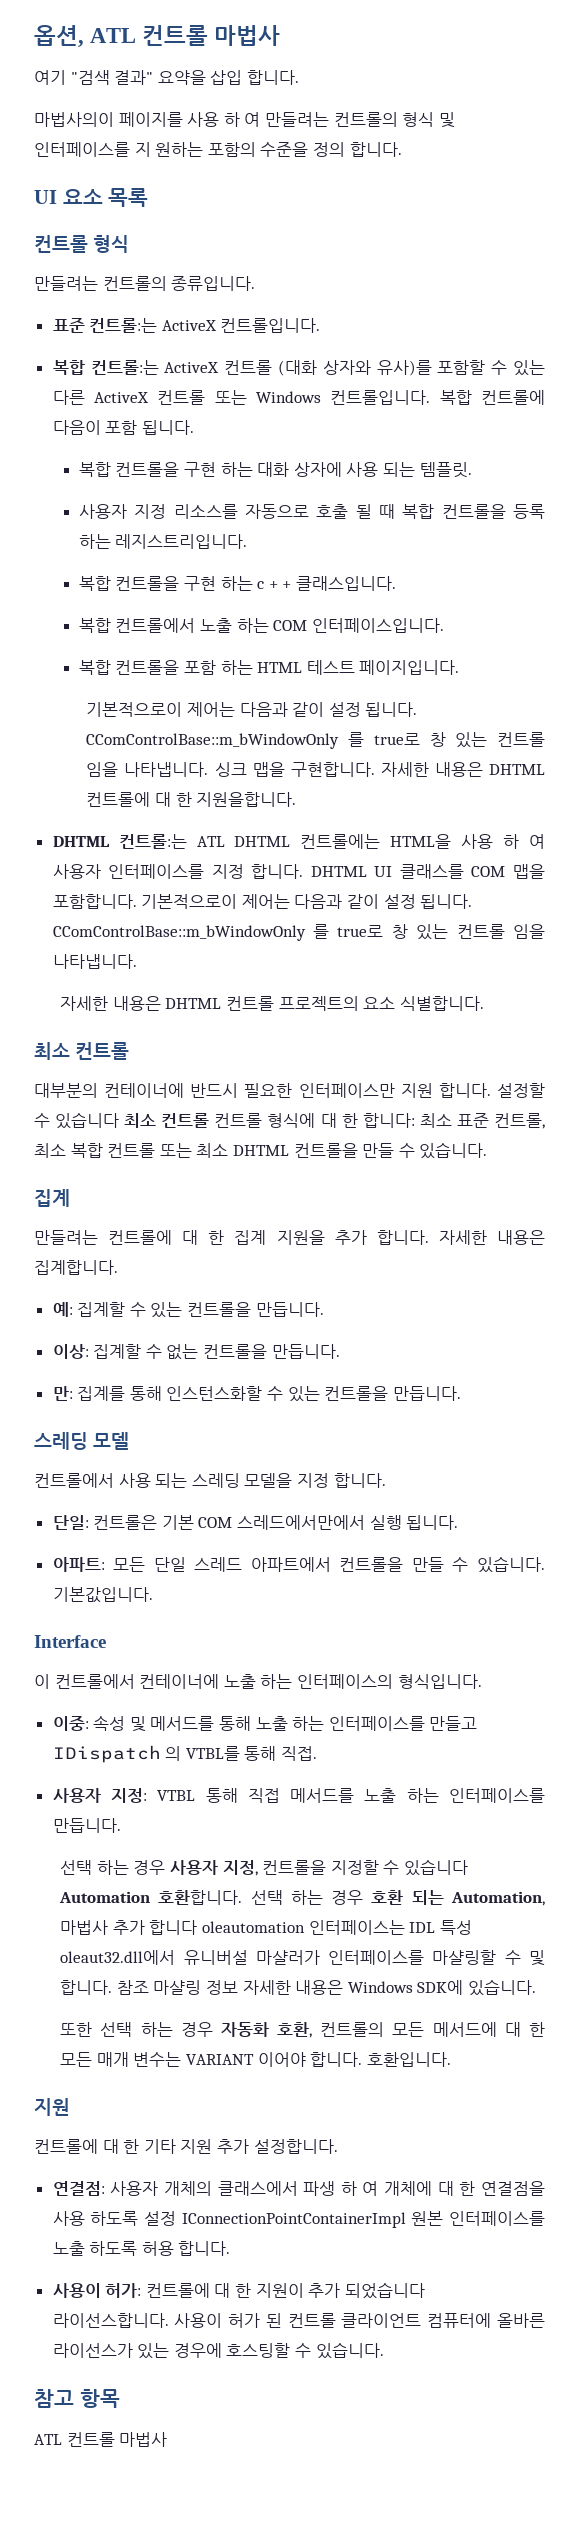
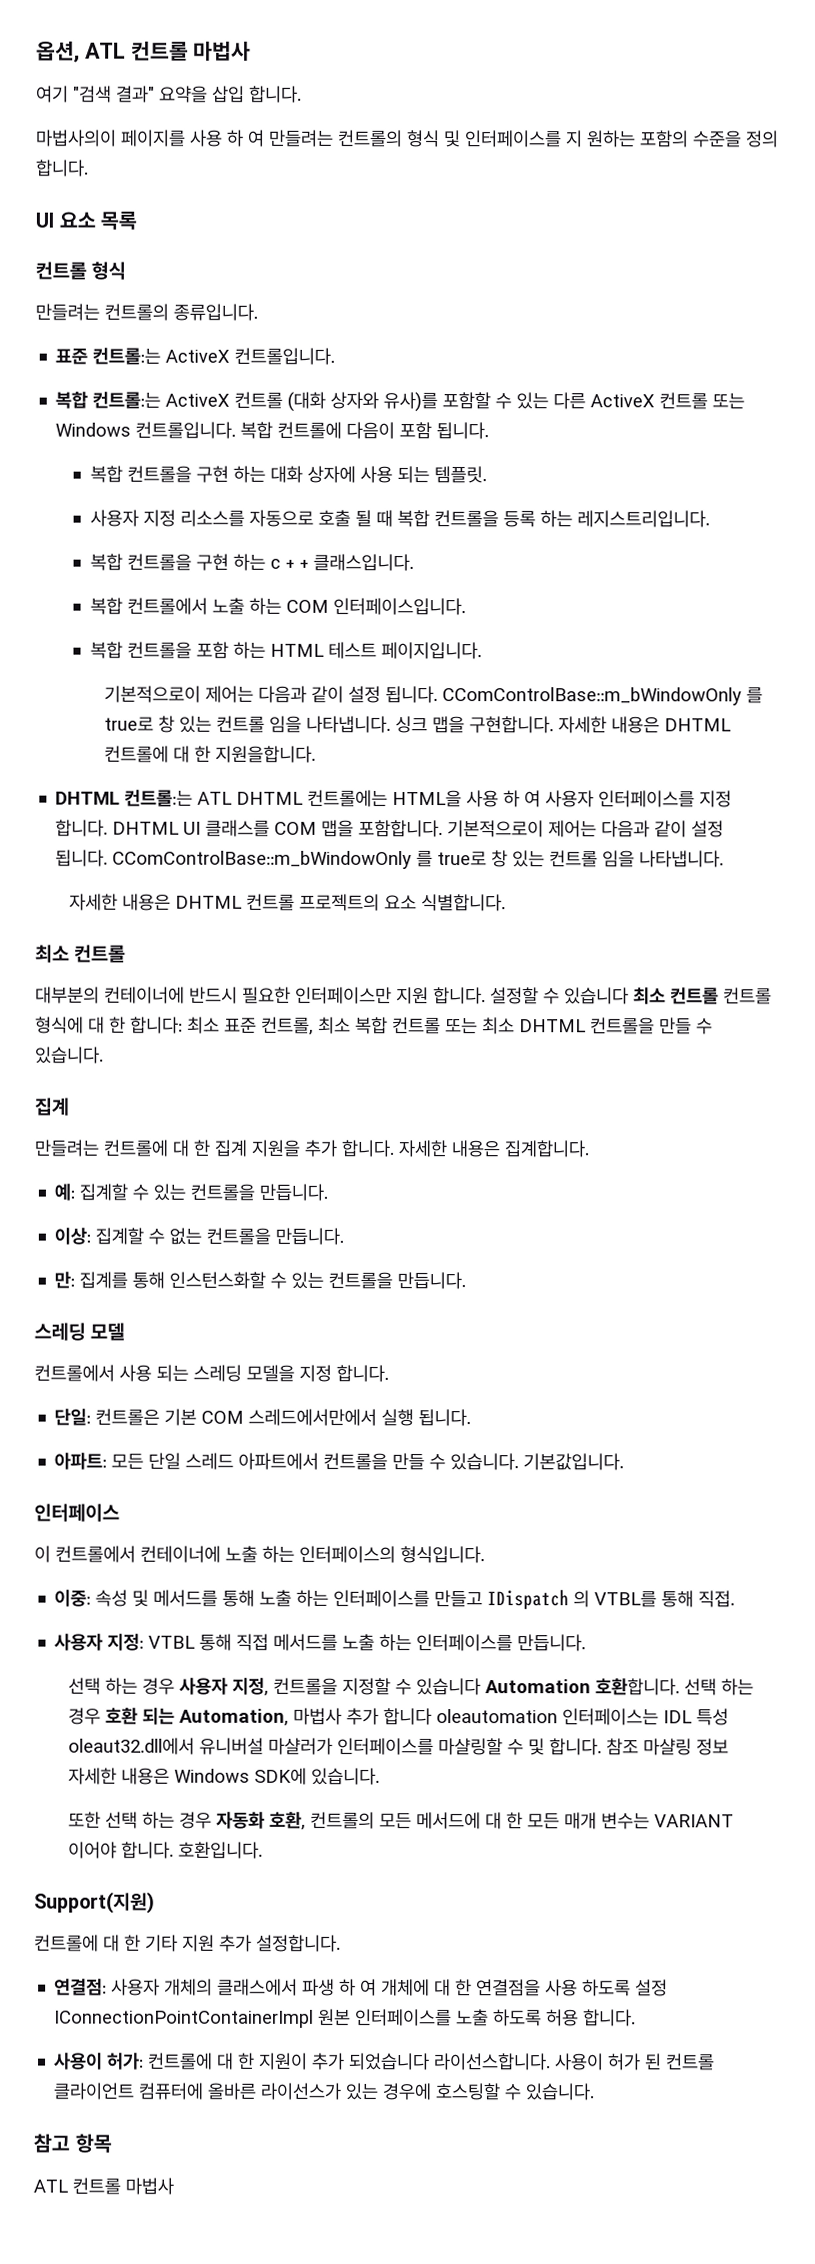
- Interface
+ 인터페이스
  호환입니다.
- 지원
+ Support(지원)

